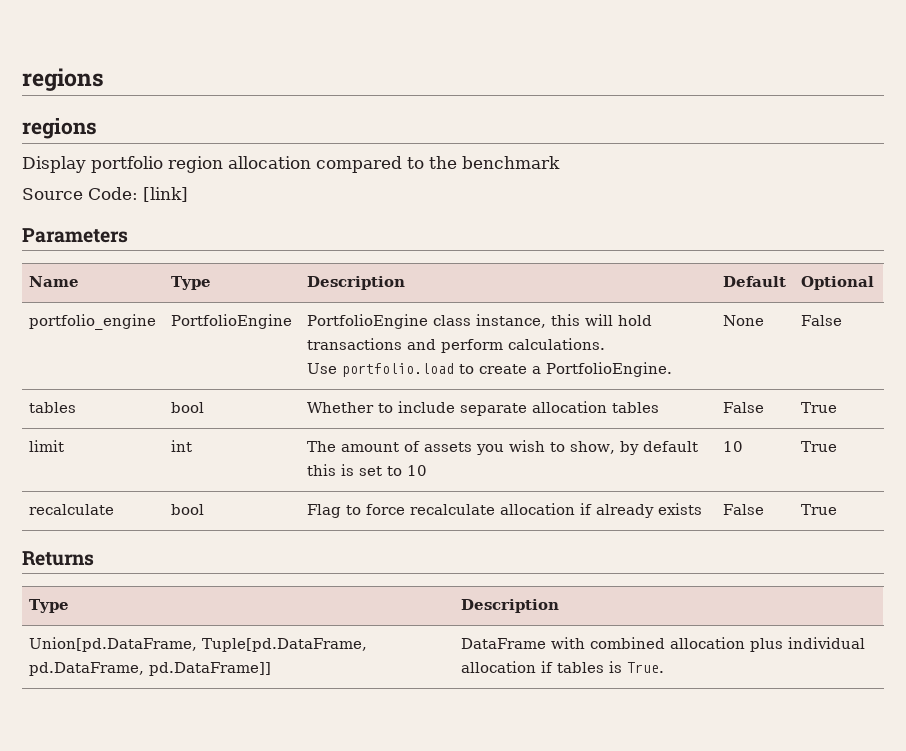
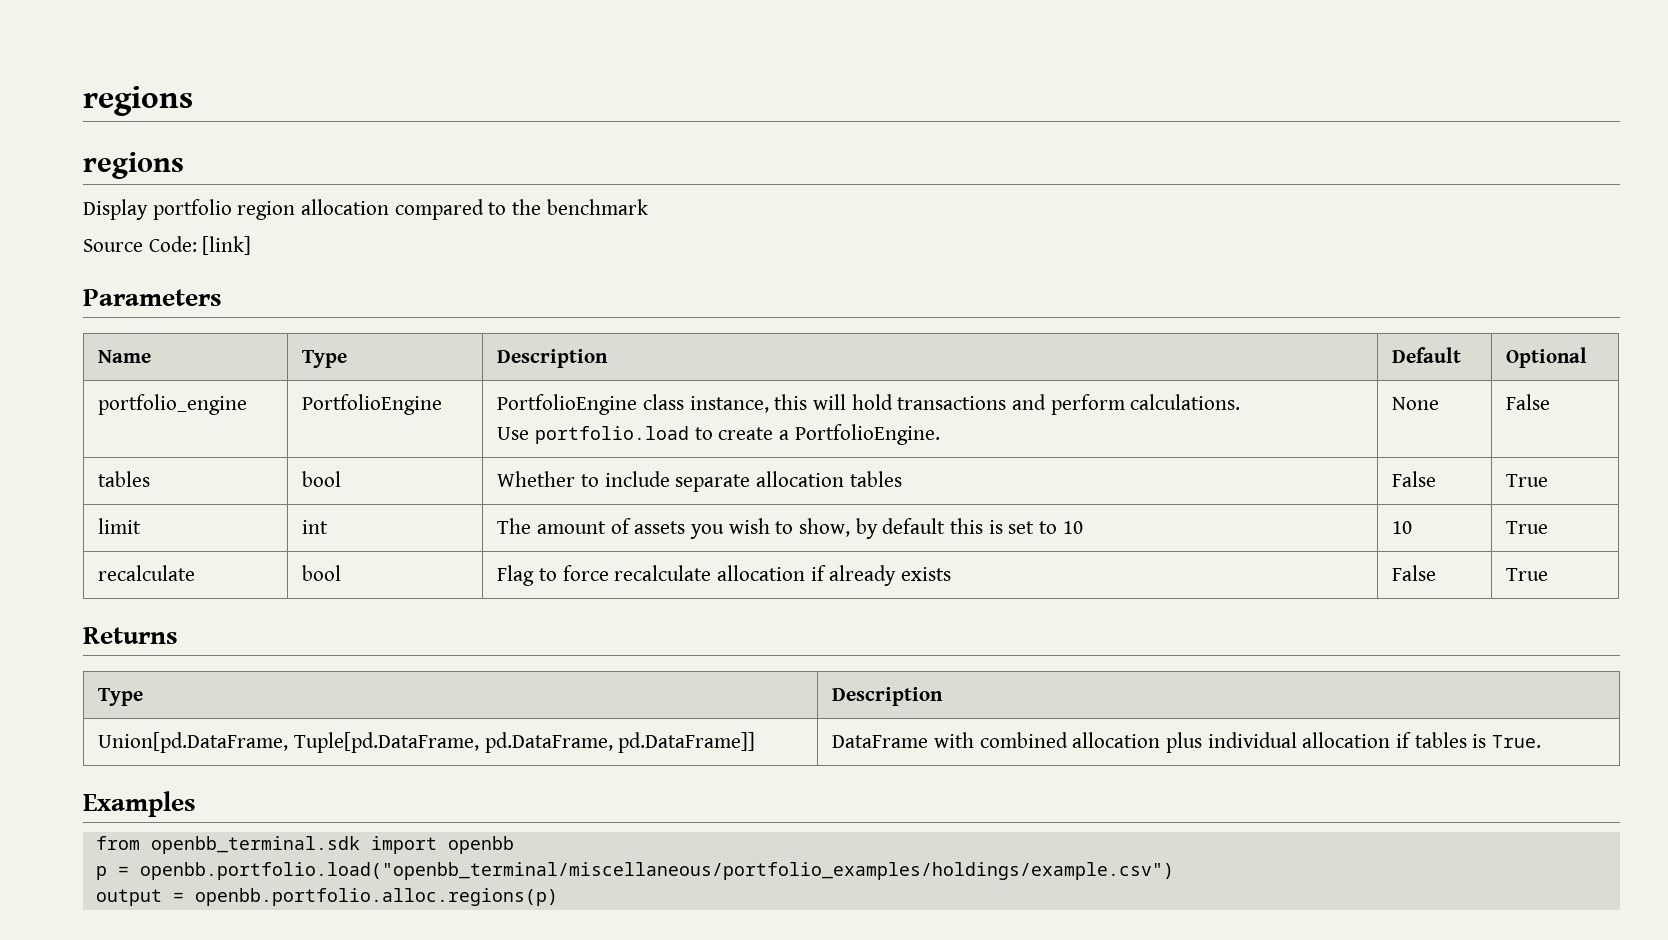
+ Examples
+ from openbb_terminal.sdk import openbb
+ p = openbb.portfolio.load("openbb_terminal/miscellaneous/portfolio_examples/holdings/example.csv")
+ output = openbb.portfolio.alloc.regions(p)

